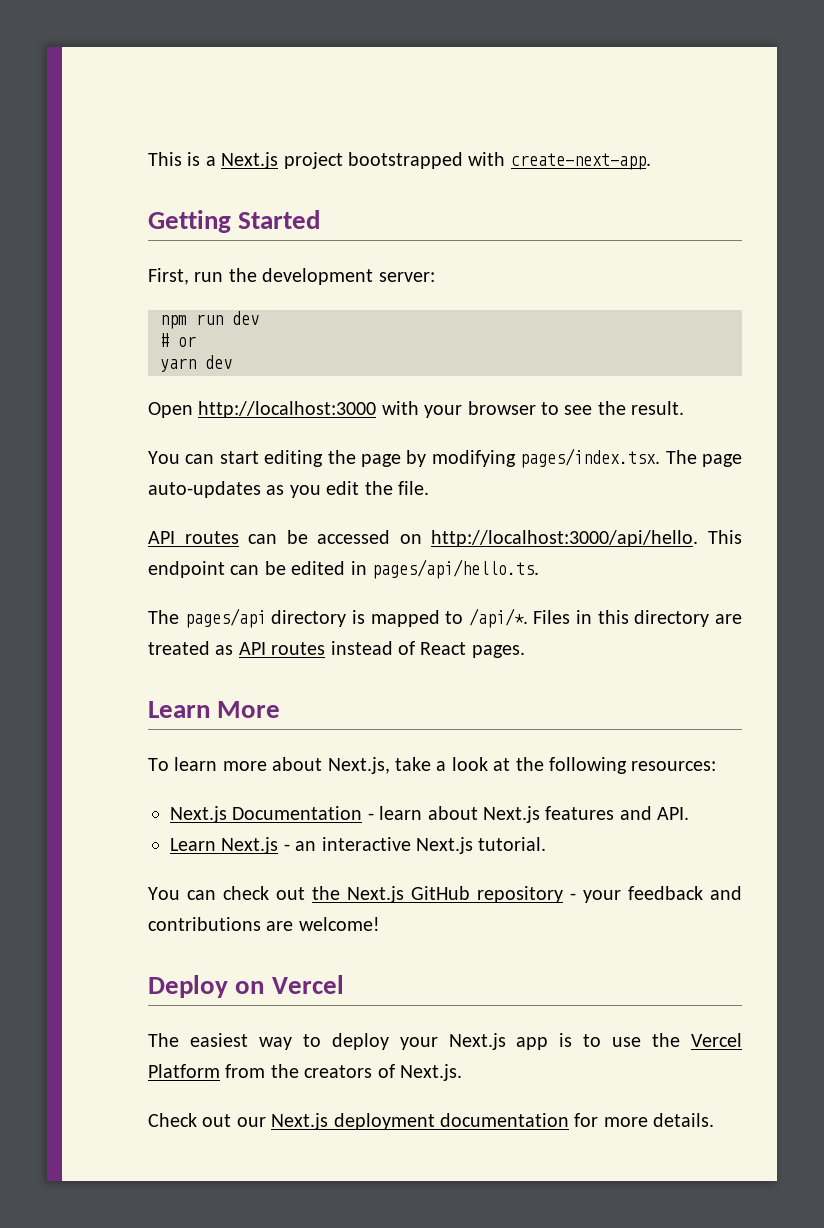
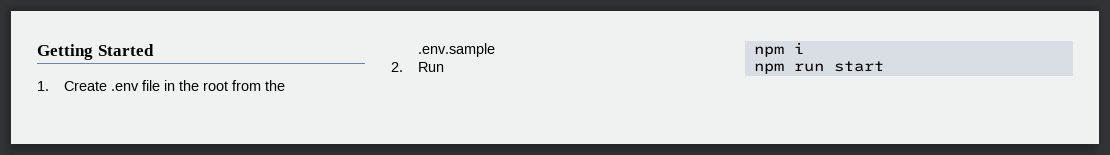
- This is a Next.js project bootstrapped with create-next-app.
  Getting Started
- First, run the development server:
- npm run dev
- # or
- yarn dev
- Open http://localhost:3000 with your browser to see the result.
- You can start editing the page by modifying pages/index.tsx. The page auto-updates as you edit the file.
- API routes can be accessed on http://localhost:3000/api/hello. This endpoint can be edited in pages/api/hello.ts.
- The pages/api directory is mapped to /api/*. Files in this directory are treated as API routes instead of React pages.
- Learn More
- To learn more about Next.js, take a look at the following resources:
- Next.js Documentation - learn about Next.js features and API.
- Learn Next.js - an interactive Next.js tutorial.
- You can check out the Next.js GitHub repository - your feedback and contributions are welcome!
- Deploy on Vercel
- The easiest way to deploy your Next.js app is to use the Vercel Platform from the creators of Next.js.
- Check out our Next.js deployment documentation for more details.
+ 1. Create .env file in the root from the .env.sample
+ 2. Run
+ npm i
+ npm run start

